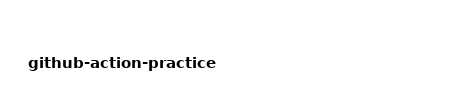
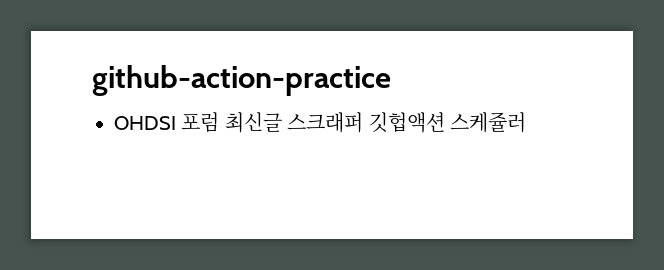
+ OHDSI 포럼 최신글 스크래퍼 깃헙액션 스케쥴러

